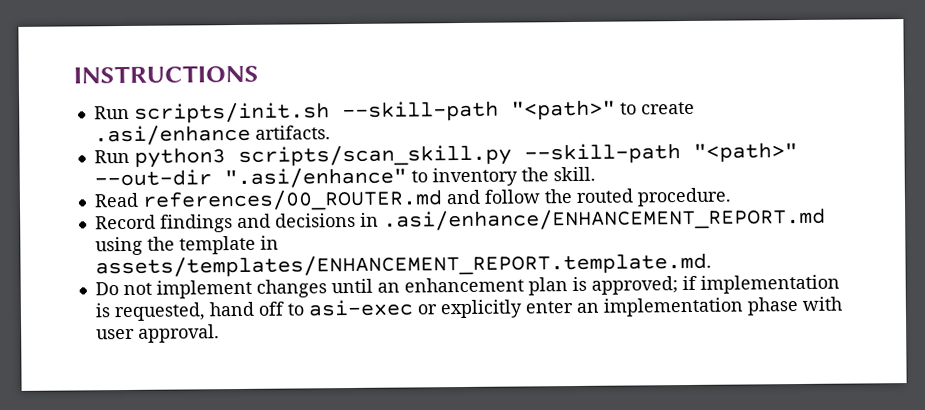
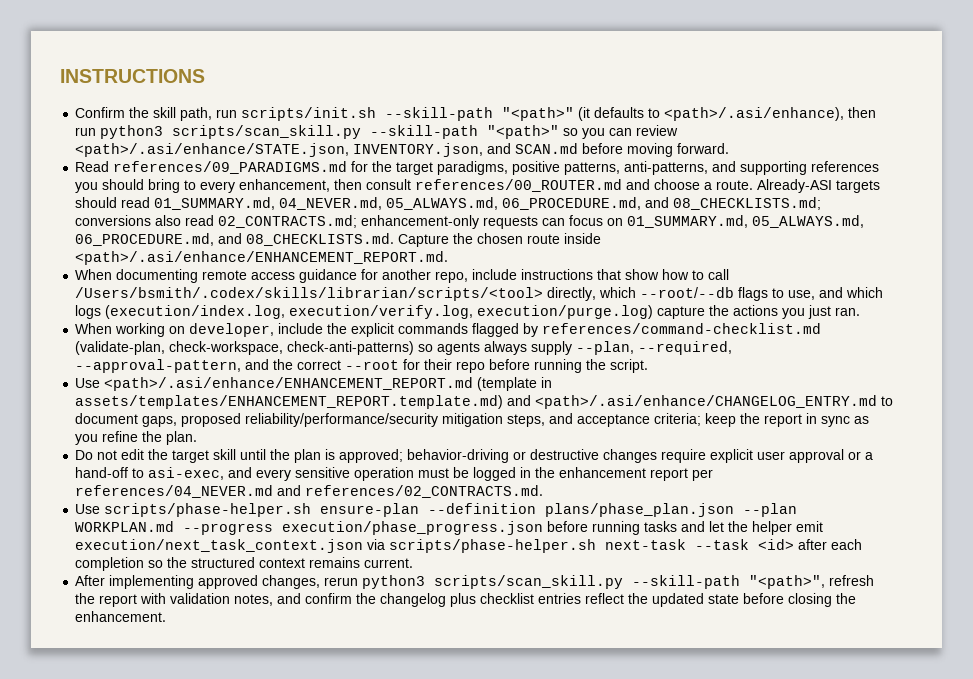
- Run scripts/init.sh --skill-path "<path>" to create .asi/enhance artifacts.
- Run python3 scripts/scan_skill.py --skill-path "<path>" --out-dir ".asi/enhance" to inventory the skill.
- Read references/00_ROUTER.md and follow the routed procedure.
- Record findings and decisions in .asi/enhance/ENHANCEMENT_REPORT.md using the template in assets/templates/ENHANCEMENT_REPORT.template.md.
- Do not implement changes until an enhancement plan is approved; if implementation is requested, hand off to asi-exec or explicitly enter an implementation phase with user approval.
+ Confirm the skill path, run scripts/init.sh --skill-path "<path>" (it defaults to <path>/.asi/enhance), then run python3 scripts/scan_skill.py --skill-path "<path>" so you can review <path>/.asi/enhance/STATE.json, INVENTORY.json, and SCAN.md before moving forward.
+ Read references/09_PARADIGMS.md for the target paradigms, positive patterns, anti-patterns, and supporting references you should bring to every enhancement, then consult references/00_ROUTER.md and choose a route. Already-ASI targets should read 01_SUMMARY.md, 04_NEVER.md, 05_ALWAYS.md, 06_PROCEDURE.md, and 08_CHECKLISTS.md; conversions also read 02_CONTRACTS.md; enhancement-only requests can focus on 01_SUMMARY.md, 05_ALWAYS.md, 06_PROCEDURE.md, and 08_CHECKLISTS.md. Capture the chosen route inside <path>/.asi/enhance/ENHANCEMENT_REPORT.md.
+ When documenting remote access guidance for another repo, include instructions that show how to call /Users/bsmith/.codex/skills/librarian/scripts/<tool> directly, which --root/--db flags to use, and which logs (execution/index.log, execution/verify.log, execution/purge.log) capture the actions you just ran.
+ When working on developer, include the explicit commands flagged by references/command-checklist.md (validate-plan, check-workspace, check-anti-patterns) so agents always supply --plan, --required, --approval-pattern, and the correct --root for their repo before running the script.
+ Use <path>/.asi/enhance/ENHANCEMENT_REPORT.md (template in assets/templates/ENHANCEMENT_REPORT.template.md) and <path>/.asi/enhance/CHANGELOG_ENTRY.md to document gaps, proposed reliability/performance/security mitigation steps, and acceptance criteria; keep the report in sync as you refine the plan.
+ Do not edit the target skill until the plan is approved; behavior-driving or destructive changes require explicit user approval or a hand-off to asi-exec, and every sensitive operation must be logged in the enhancement report per references/04_NEVER.md and references/02_CONTRACTS.md.
+ Use scripts/phase-helper.sh ensure-plan --definition plans/phase_plan.json --plan WORKPLAN.md --progress execution/phase_progress.json before running tasks and let the helper emit execution/next_task_context.json via scripts/phase-helper.sh next-task --task <id> after each completion so the structured context remains current.
+ After implementing approved changes, rerun python3 scripts/scan_skill.py --skill-path "<path>", refresh the report with validation notes, and confirm the changelog plus checklist entries reflect the updated state before closing the enhancement.

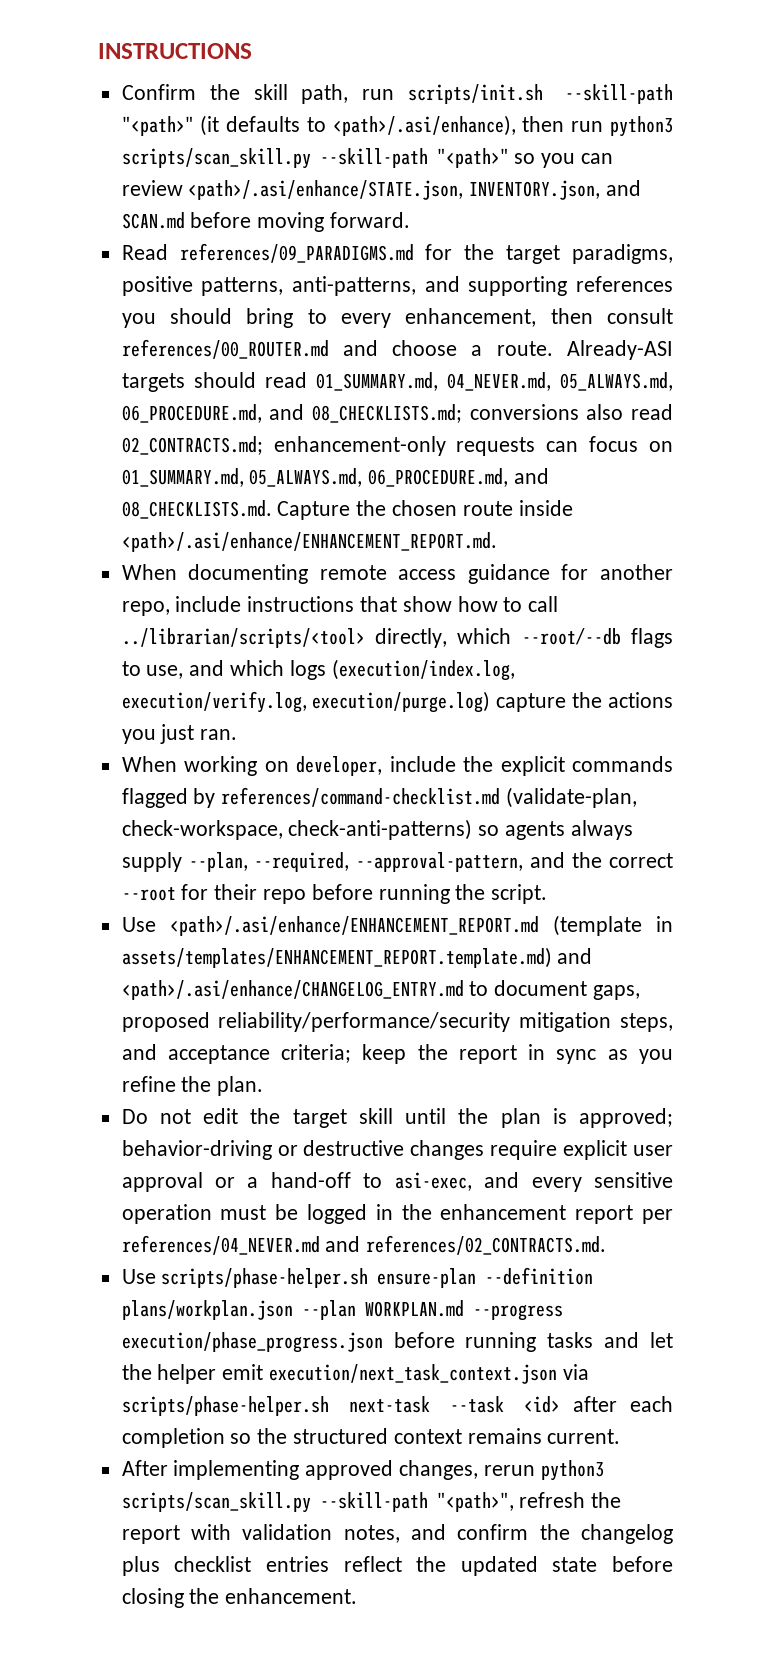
- When documenting remote access guidance for another repo, include instructions that show how to call /Users/bsmith/.codex/skills/librarian/scripts/<tool> directly, which --root/--db flags to use, and which logs (execution/index.log, execution/verify.log, execution/purge.log) capture the actions you just ran.
+ When documenting remote access guidance for another repo, include instructions that show how to call ../librarian/scripts/<tool> directly, which --root/--db flags to use, and which logs (execution/index.log, execution/verify.log, execution/purge.log) capture the actions you just ran.
- Use scripts/phase-helper.sh ensure-plan --definition plans/phase_plan.json --plan WORKPLAN.md --progress execution/phase_progress.json before running tasks and let the helper emit execution/next_task_context.json via scripts/phase-helper.sh next-task --task <id> after each completion so the structured context remains current.
+ Use scripts/phase-helper.sh ensure-plan --definition plans/workplan.json --plan WORKPLAN.md --progress execution/phase_progress.json before running tasks and let the helper emit execution/next_task_context.json via scripts/phase-helper.sh next-task --task <id> after each completion so the structured context remains current.

